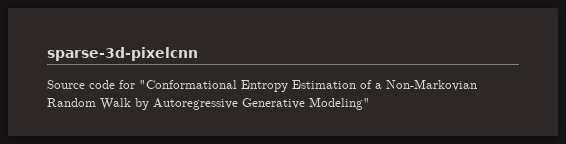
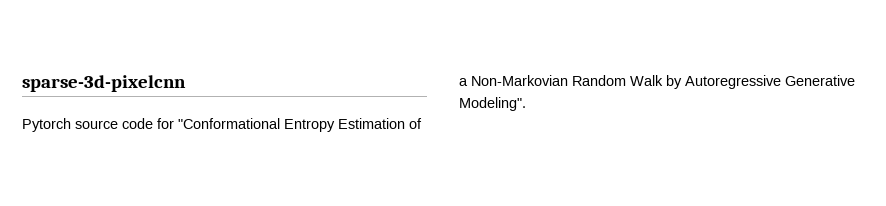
- Source code for "Conformational Entropy Estimation of a Non-Markovian Random Walk by Autoregressive Generative Modeling"
+ Pytorch source code for "Conformational Entropy Estimation of a Non-Markovian Random Walk by Autoregressive Generative Modeling".

